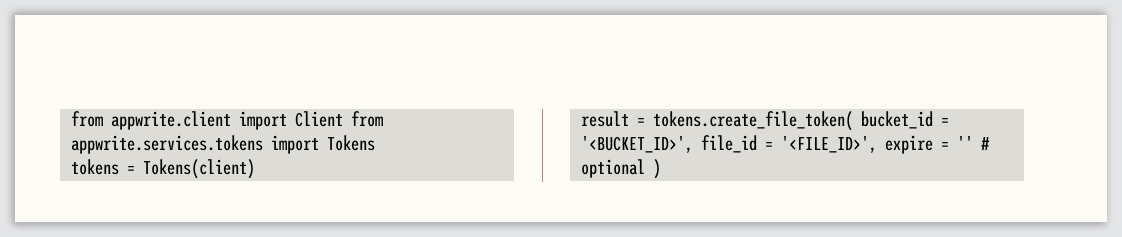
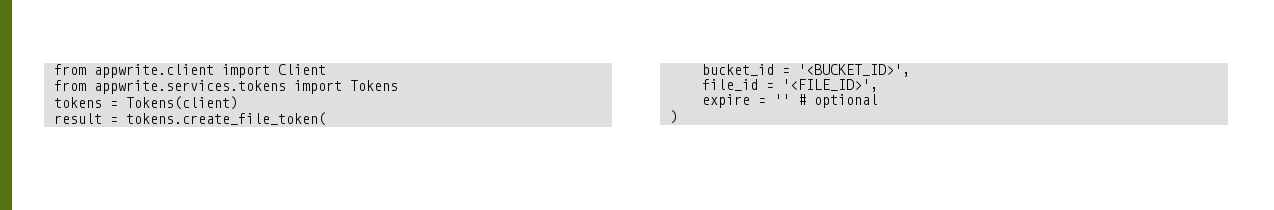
- from appwrite.client import Client from appwrite.services.tokens import Tokens
+ from appwrite.client import Client
+ from appwrite.services.tokens import Tokens
- result = tokens.create_file_token( bucket_id = '<BUCKET_ID>', file_id = '<FILE_ID>', expire = '' # optional )
+ result = tokens.create_file_token(
+ bucket_id = '<BUCKET_ID>',
+ file_id = '<FILE_ID>',
+ expire = '' # optional
+ )

